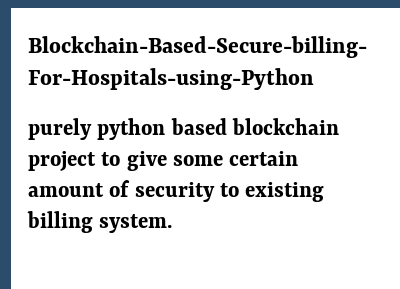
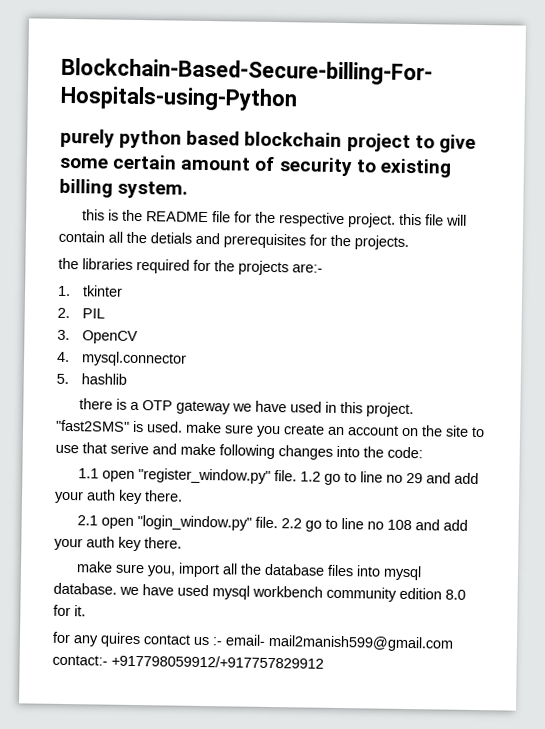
+ this is the README file for the respective project. this file will contain all the detials and prerequisites for the projects.
+ the libraries required for the projects are:-
+ 1. tkinter
+ 2. PIL
+ 3. OpenCV
+ 4. mysql.connector
+ 5. hashlib
+ there is a OTP gateway we have used in this project. "fast2SMS" is used. make sure you create an account on the site to use that serive and make following changes into the code:
+ 1.1 open "register_window.py" file. 1.2 go to line no 29 and add your auth key there.
+ 2.1 open "login_window.py" file. 2.2 go to line no 108 and add your auth key there.
+ make sure you, import all the database files into mysql database. we have used mysql workbench community edition 8.0 for it.
+ for any quires contact us :- email- mail2manish599@gmail.com contact:- +917798059912/+917757829912

